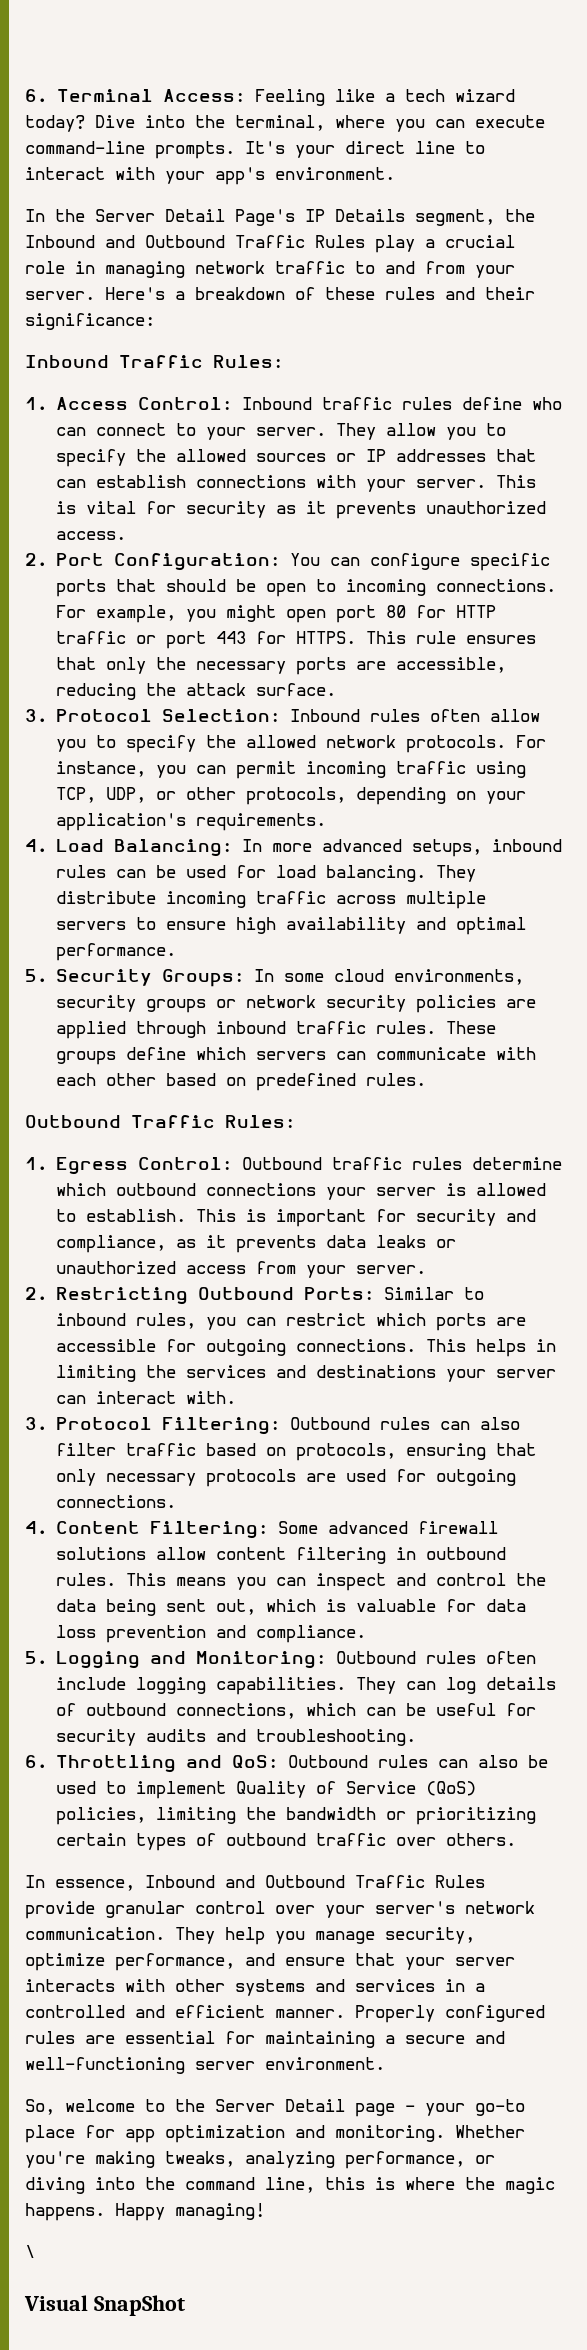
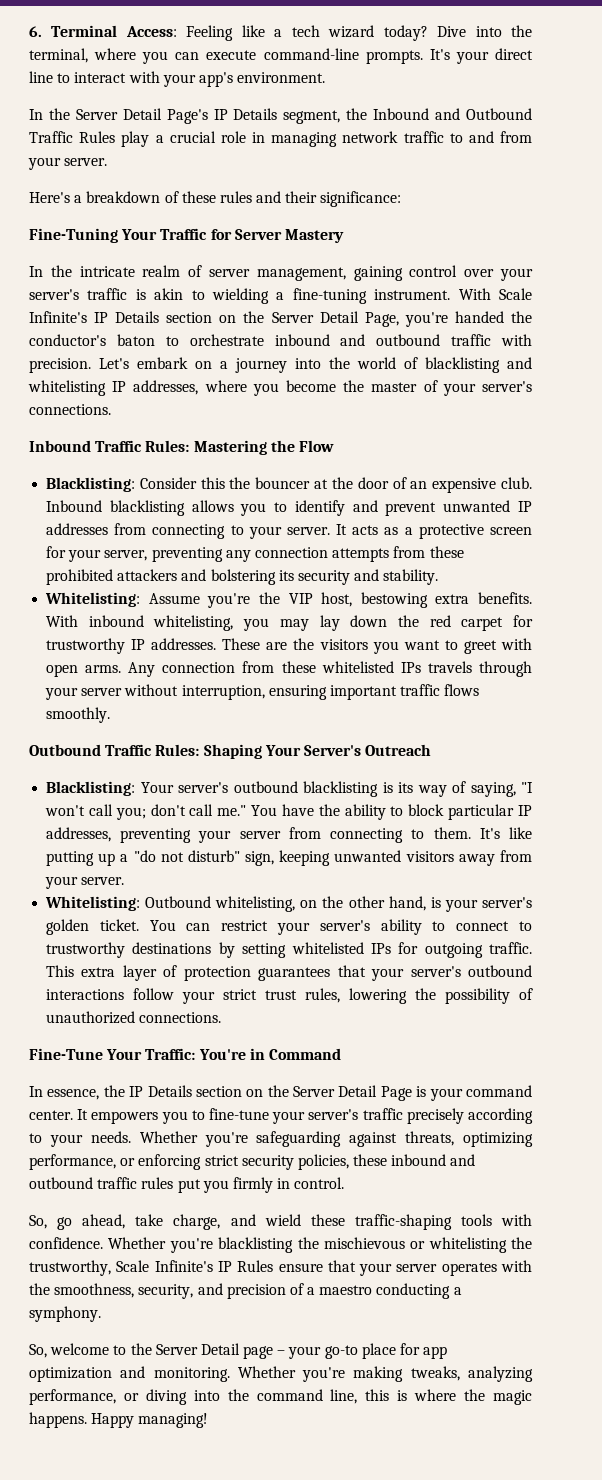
- In the Server Detail Page's IP Details segment, the Inbound and Outbound Traffic Rules play a crucial role in managing network traffic to and from your server. Here's a breakdown of these rules and their significance:
+ In the Server Detail Page's IP Details segment, the Inbound and Outbound Traffic Rules play a crucial role in managing network traffic to and from your server.
+ Here's a breakdown of these rules and their significance:
- Inbound Traffic Rules:
- 1. Access Control: Inbound traffic rules define who can connect to your server. They allow you to specify the allowed sources or IP addresses that can establish connections with your server. This is vital for security as it prevents unauthorized access.
- 2. Port Configuration: You can configure specific ports that should be open to incoming connections. For example, you might open port 80 for HTTP traffic or port 443 for HTTPS. This rule ensures that only the necessary ports are accessible, reducing the attack surface.
- 3. Protocol Selection: Inbound rules often allow you to specify the allowed network protocols. For instance, you can permit incoming traffic using TCP, UDP, or other protocols, depending on your application's requirements.
- 4. Load Balancing: In more advanced setups, inbound rules can be used for load balancing. They distribute incoming traffic across multiple servers to ensure high availability and optimal performance.
- 5. Security Groups: In some cloud environments, security groups or network security policies are applied through inbound traffic rules. These groups define which servers can communicate with each other based on predefined rules.
- Outbound Traffic Rules:
- 1. Egress Control: Outbound traffic rules determine which outbound connections your server is allowed to establish. This is important for security and compliance, as it prevents data leaks or unauthorized access from your server.
- 2. Restricting Outbound Ports: Similar to inbound rules, you can restrict which ports are accessible for outgoing connections. This helps in limiting the services and destinations your server can interact with.
- 3. Protocol Filtering: Outbound rules can also filter traffic based on protocols, ensuring that only necessary protocols are used for outgoing connections.
- 4. Content Filtering: Some advanced firewall solutions allow content filtering in outbound rules. This means you can inspect and control the data being sent out, which is valuable for data loss prevention and compliance.
- 5. Logging and Monitoring: Outbound rules often include logging capabilities. They can log details of outbound connections, which can be useful for security audits and troubleshooting.
- 6. Throttling and QoS: Outbound rules can also be used to implement Quality of Service (QoS) policies, limiting the bandwidth or prioritizing certain types of outbound traffic over others.
- In essence, Inbound and Outbound Traffic Rules provide granular control over your server's network communication. They help you manage security, optimize performance, and ensure that your server interacts with other systems and services in a controlled and efficient manner. Properly configured rules are essential for maintaining a secure and well-functioning server environment.
+ Fine-Tuning Your Traffic for Server Mastery
+ In the intricate realm of server management, gaining control over your server's traffic is akin to wielding a fine-tuning instrument. With Scale Infinite's IP Details section on the Server Detail Page, you're handed the conductor's baton to orchestrate inbound and outbound traffic with precision. Let's embark on a journey into the world of blacklisting and whitelisting IP addresses, where you become the master of your server's connections.
+ Inbound Traffic Rules: Mastering the Flow
+ Blacklisting: Consider this the bouncer at the door of an expensive club. Inbound blacklisting allows you to identify and prevent unwanted IP addresses from connecting to your server. It acts as a protective screen for your server, preventing any connection attempts from these prohibited attackers and bolstering its security and stability.
+ Whitelisting: Assume you're the VIP host, bestowing extra benefits. With inbound whitelisting, you may lay down the red carpet for trustworthy IP addresses. These are the visitors you want to greet with open arms. Any connection from these whitelisted IPs travels through your server without interruption, ensuring important traffic flows smoothly.
+ Outbound Traffic Rules: Shaping Your Server's Outreach
+ Blacklisting: Your server's outbound blacklisting is its way of saying, "I won't call you; don't call me." You have the ability to block particular IP addresses, preventing your server from connecting to them. It's like putting up a "do not disturb" sign, keeping unwanted visitors away from your server.
+ Whitelisting: Outbound whitelisting, on the other hand, is your server's golden ticket. You can restrict your server's ability to connect to trustworthy destinations by setting whitelisted IPs for outgoing traffic. This extra layer of protection guarantees that your server's outbound interactions follow your strict trust rules, lowering the possibility of unauthorized connections.
+ Fine-Tune Your Traffic: You're in Command
+ In essence, the IP Details section on the Server Detail Page is your command center. It empowers you to fine-tune your server's traffic precisely according to your needs. Whether you're safeguarding against threats, optimizing performance, or enforcing strict security policies, these inbound and outbound traffic rules put you firmly in control.
+ So, go ahead, take charge, and wield these traffic-shaping tools with confidence. Whether you're blacklisting the mischievous or whitelisting the trustworthy, Scale Infinite's IP Rules ensure that your server operates with the smoothness, security, and precision of a maestro conducting a symphony.
- \
- Visual SnapShot

